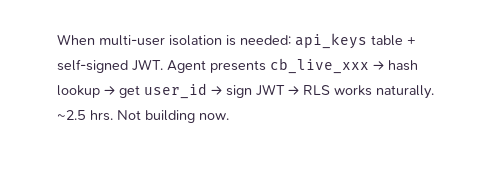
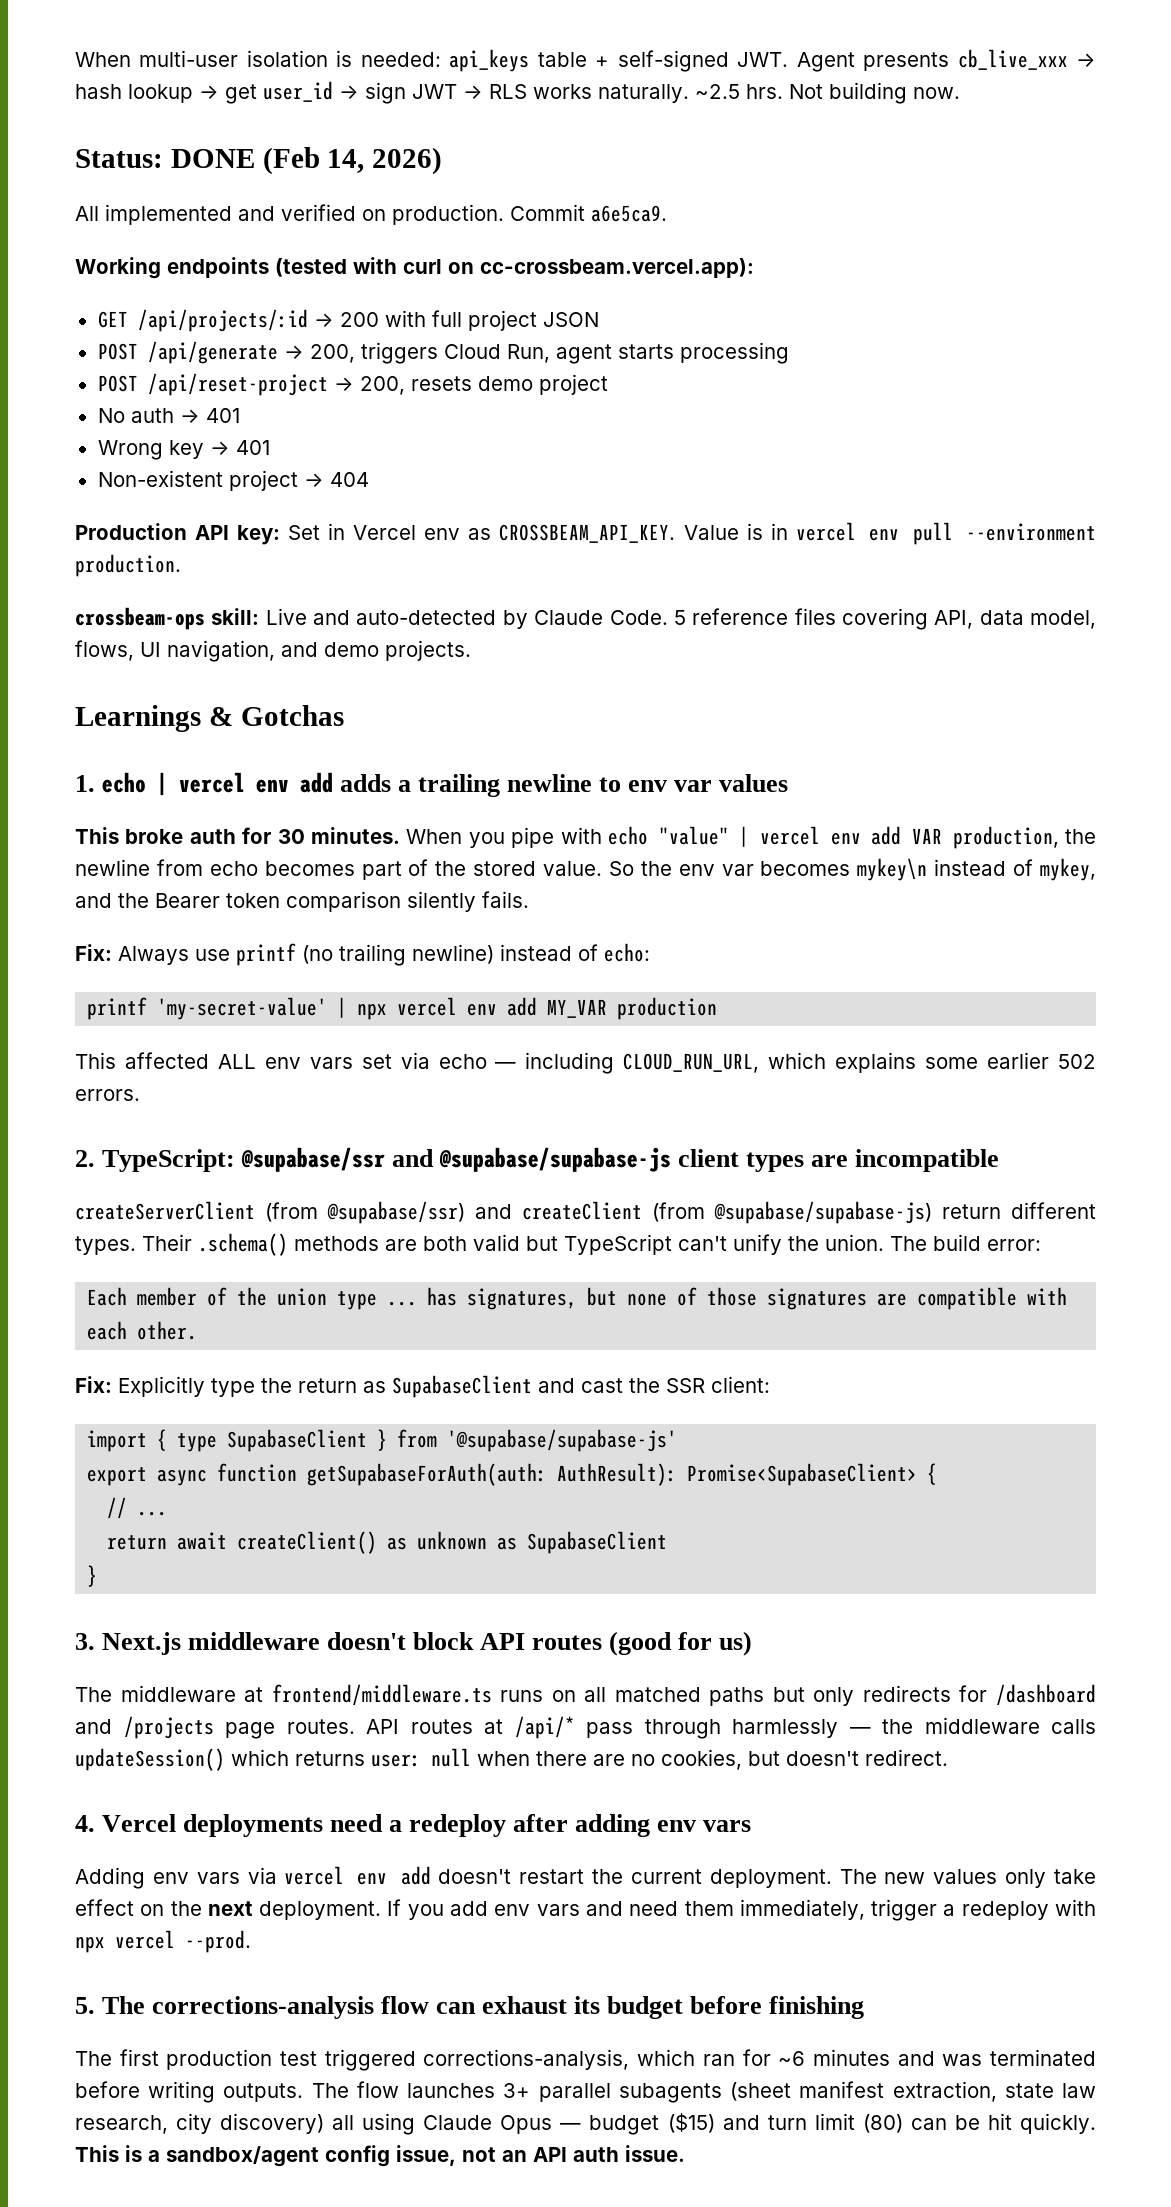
+ Status: DONE (Feb 14, 2026)
+ All implemented and verified on production. Commit a6e5ca9.
+ Working endpoints (tested with curl on cc-crossbeam.vercel.app):
+ GET /api/projects/:id → 200 with full project JSON
+ POST /api/generate → 200, triggers Cloud Run, agent starts processing
+ POST /api/reset-project → 200, resets demo project
+ No auth → 401
+ Wrong key → 401
+ Non-existent project → 404
+ Production API key: Set in Vercel env as CROSSBEAM_API_KEY. Value is in vercel env pull --environment production.
+ crossbeam-ops skill: Live and auto-detected by Claude Code. 5 reference files covering API, data model, flows, UI navigation, and demo projects.
+ Learnings & Gotchas
+ 1. echo | vercel env add adds a trailing newline to env var values
+ This broke auth for 30 minutes. When you pipe with echo "value" | vercel env add VAR production, the newline from echo becomes part of the stored value. So the env var becomes mykey\n instead of mykey, and the Bearer token comparison silently fails.
+ Fix: Always use printf (no trailing newline) instead of echo:
+ printf 'my-secret-value' | npx vercel env add MY_VAR production
+ This affected ALL env vars set via echo — including CLOUD_RUN_URL, which explains some earlier 502 errors.
+ 2. TypeScript: @supabase/ssr and @supabase/supabase-js client types are incompatible
+ createServerClient (from @supabase/ssr) and createClient (from @supabase/supabase-js) return different types. Their .schema() methods are both valid but TypeScript can't unify the union. The build error:
+ Each member of the union type ... has signatures, but none of those signatures are compatible with each other.
+ Fix: Explicitly type the return as SupabaseClient and cast the SSR client:
+ import { type SupabaseClient } from '@supabase/supabase-js'
+ export async function getSupabaseForAuth(auth: AuthResult): Promise<SupabaseClient> {
+ // ...
+ return await createClient() as unknown as SupabaseClient
+ }
+ 3. Next.js middleware doesn't block API routes (good for us)
+ The middleware at frontend/middleware.ts runs on all matched paths but only redirects for /dashboard and /projects page routes. API routes at /api/* pass through harmlessly — the middleware calls updateSession() which returns user: null when there are no cookies, but doesn't redirect.
+ 4. Vercel deployments need a redeploy after adding env vars
+ Adding env vars via vercel env add doesn't restart the current deployment. The new values only take effect on the next deployment. If you add env vars and need them immediately, trigger a redeploy with npx vercel --prod.
+ 5. The corrections-analysis flow can exhaust its budget before finishing
+ The first production test triggered corrections-analysis, which ran for ~6 minutes and was terminated before writing outputs. The flow launches 3+ parallel subagents (sheet manifest extraction, state law research, city discovery) all using Claude Opus — budget ($15) and turn limit (80) can be hit quickly. This is a sandbox/agent config issue, not an API auth issue.

